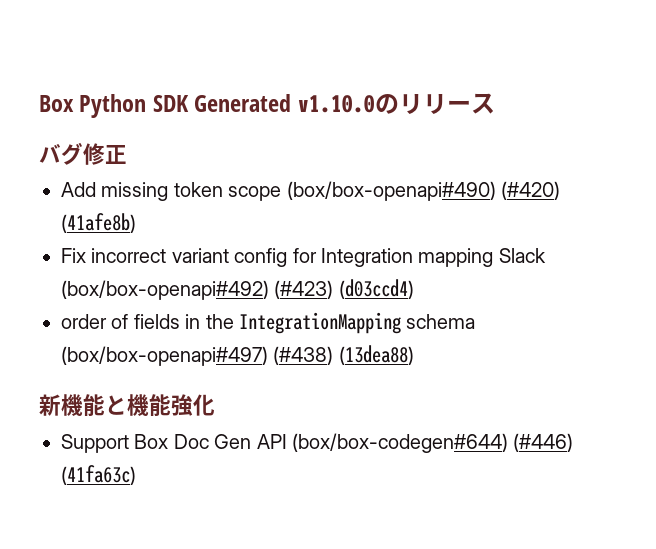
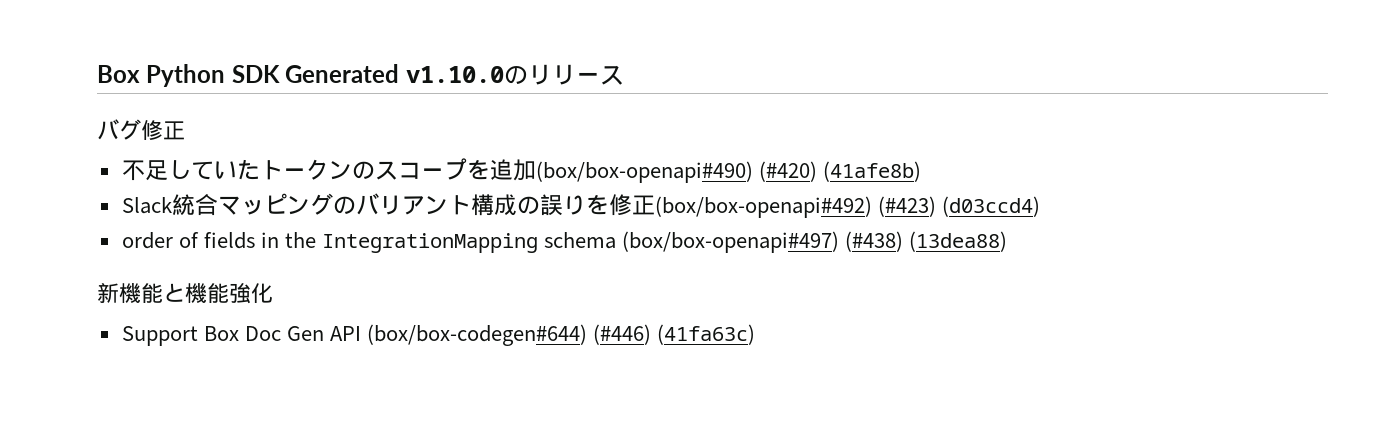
- Add missing token scope (box/box-openapi#490) (#420) (41afe8b)
- Fix incorrect variant config for Integration mapping Slack (box/box-openapi#492) (#423) (d03ccd4)
+ 不足していたトークンのスコープを追加(box/box-openapi#490) (#420) (41afe8b)
+ Slack統合マッピングのバリアント構成の誤りを修正(box/box-openapi#492) (#423) (d03ccd4)

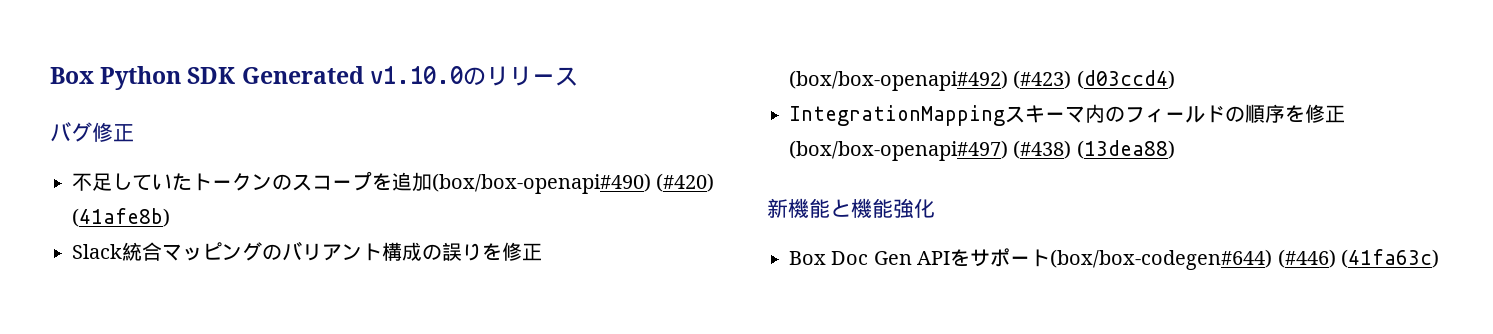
- order of fields in the IntegrationMapping schema (box/box-openapi#497) (#438) (13dea88)
+ IntegrationMappingスキーマ内のフィールドの順序を修正(box/box-openapi#497) (#438) (13dea88)
- Support Box Doc Gen API (box/box-codegen#644) (#446) (41fa63c)
+ Box Doc Gen APIをサポート(box/box-codegen#644) (#446) (41fa63c)

